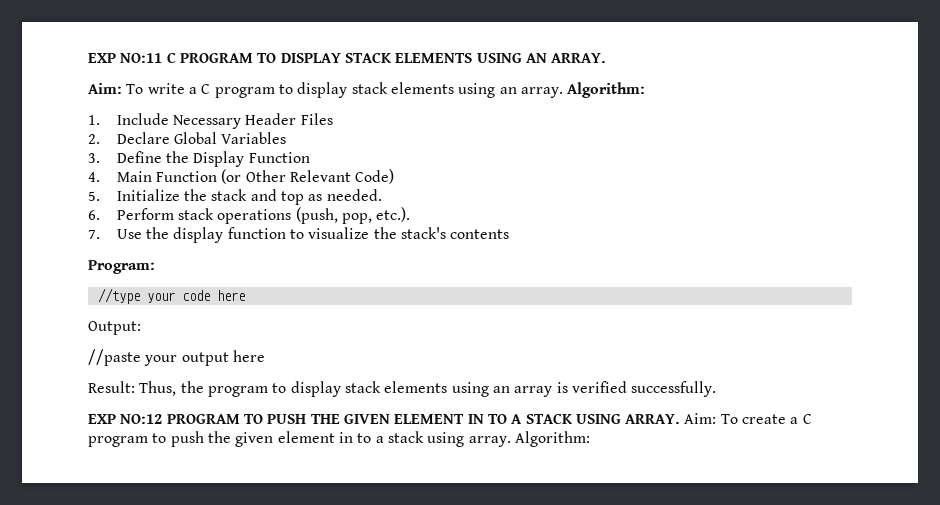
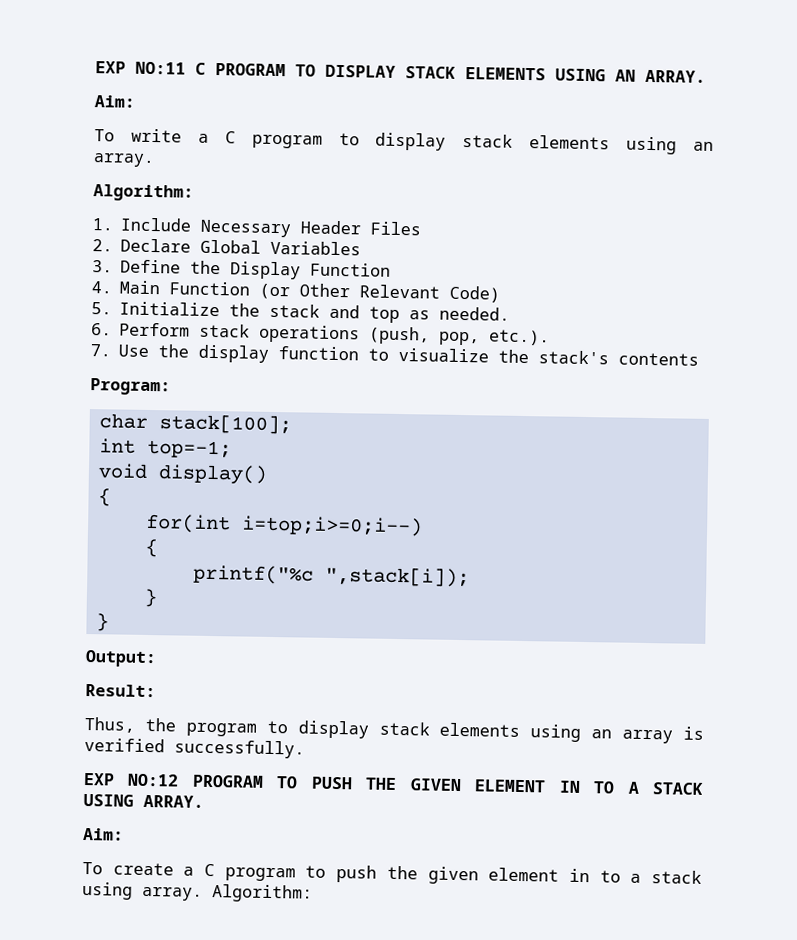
  EXP NO:11 C PROGRAM TO DISPLAY STACK ELEMENTS USING AN ARRAY.
- Aim: To write a C program to display stack elements using an array. Algorithm:
+ Aim:
+ To write a C program to display stack elements using an array.
+ Algorithm:
- //type your code here
+ char stack[100];
+ int top=-1;
+ void display()
+ {
+ for(int i=top;i>=0;i--)
+ {
+ printf("%c ",stack[i]);
+ }
+ }
  Output:
- //paste your output here
- Result: Thus, the program to display stack elements using an array is verified successfully.
+ Result:
+ Thus, the program to display stack elements using an array is verified successfully.
- EXP NO:12 PROGRAM TO PUSH THE GIVEN ELEMENT IN TO A STACK USING ARRAY. Aim: To create a C program to push the given element in to a stack using array.
+ EXP NO:12 PROGRAM TO PUSH THE GIVEN ELEMENT IN TO A STACK USING ARRAY.
+ Aim:
+ To create a C program to push the given element in to a stack using array.

